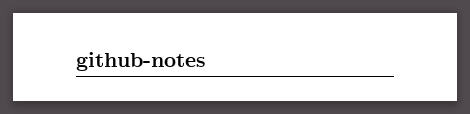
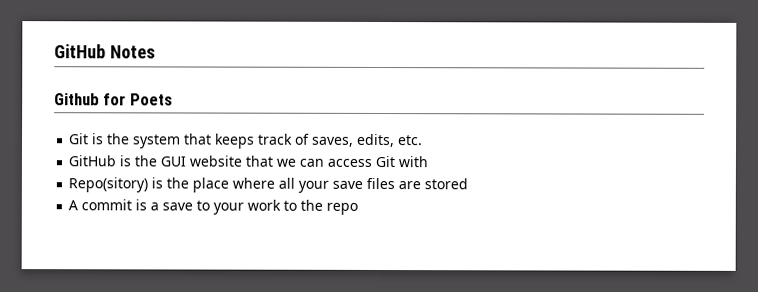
- github-notes
+ GitHub Notes
+ Github for Poets
+ Git is the system that keeps track of saves, edits, etc.
+ GitHub is the GUI website that we can access Git with
+ Repo(sitory) is the place where all your save files are stored
+ A commit is a save to your work to the repo

